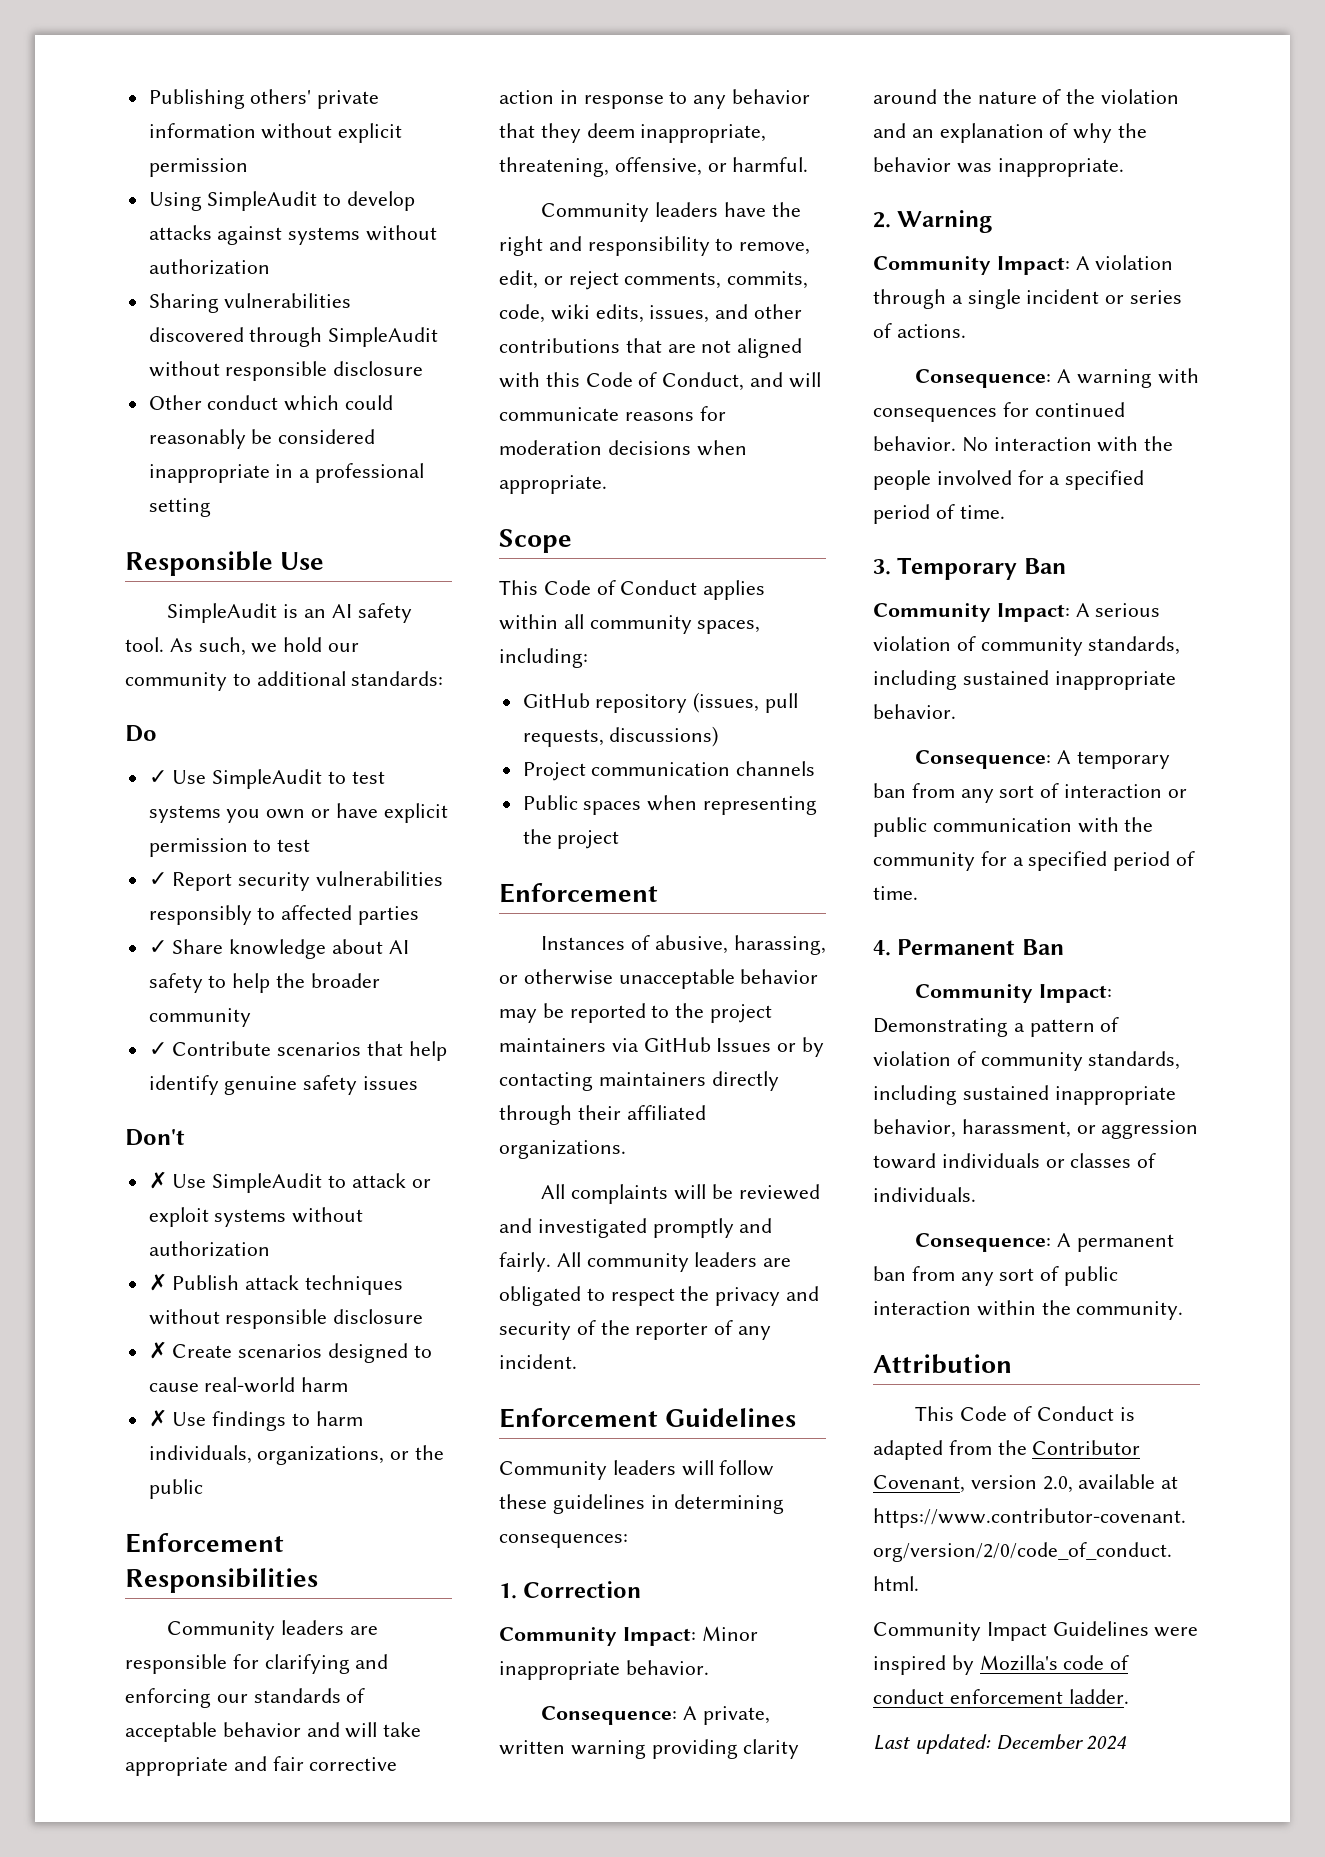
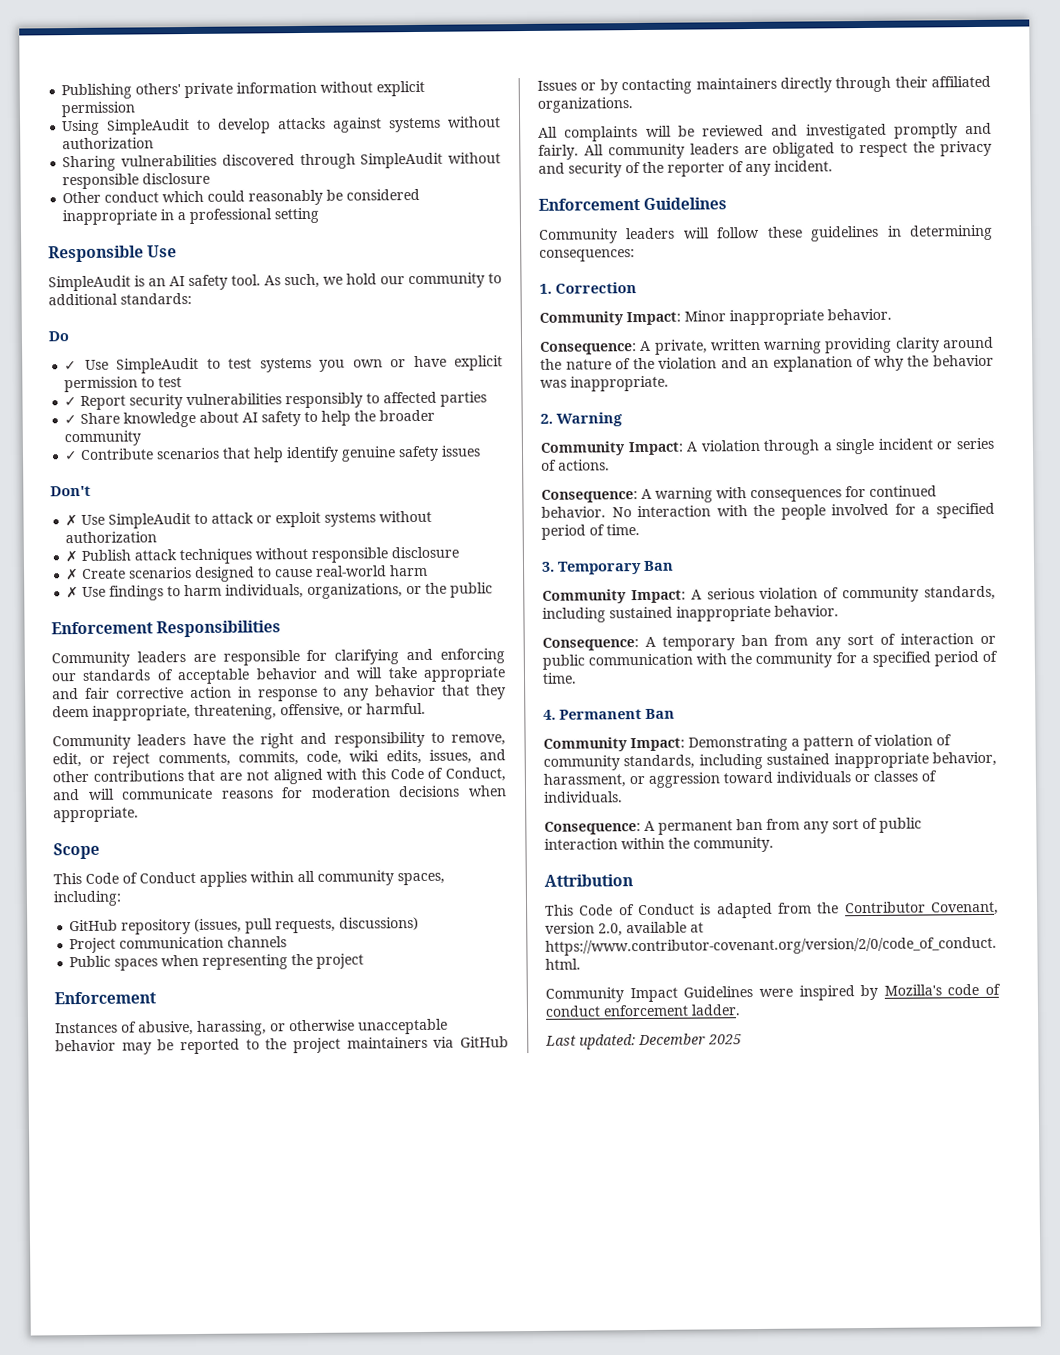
- Last updated: December 2024
+ Last updated: December 2025

